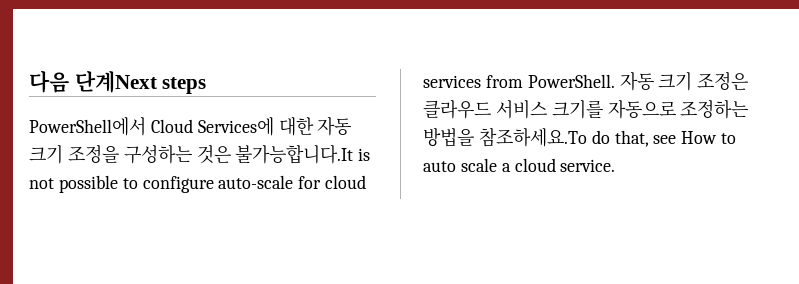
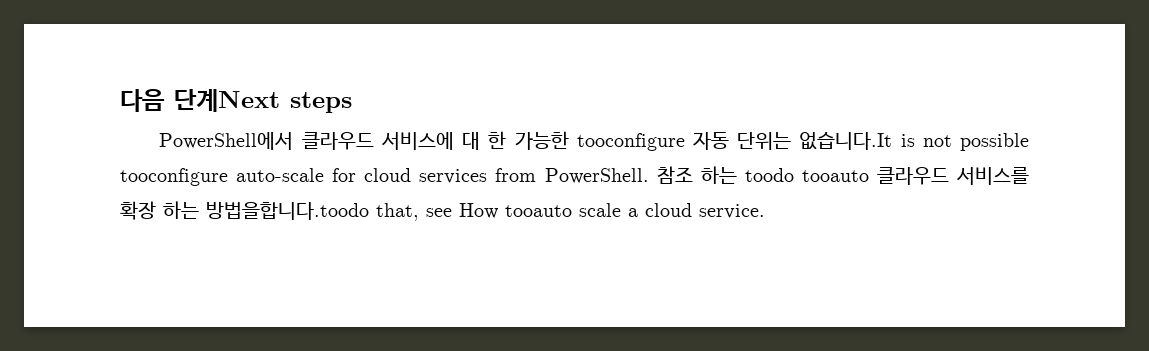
- PowerShell에서 Cloud Services에 대한 자동 크기 조정을 구성하는 것은 불가능합니다.It is not possible to configure auto-scale for cloud services from PowerShell.
+ PowerShell에서 클라우드 서비스에 대 한 가능한 tooconfigure 자동 단위는 없습니다.It is not possible tooconfigure auto-scale for cloud services from PowerShell.
- 자동 크기 조정은 클라우드 서비스 크기를 자동으로 조정하는 방법을 참조하세요.To do that, see How to auto scale a cloud service.
+ 참조 하는 toodo tooauto 클라우드 서비스를 확장 하는 방법을합니다.toodo that, see How tooauto scale a cloud service.

